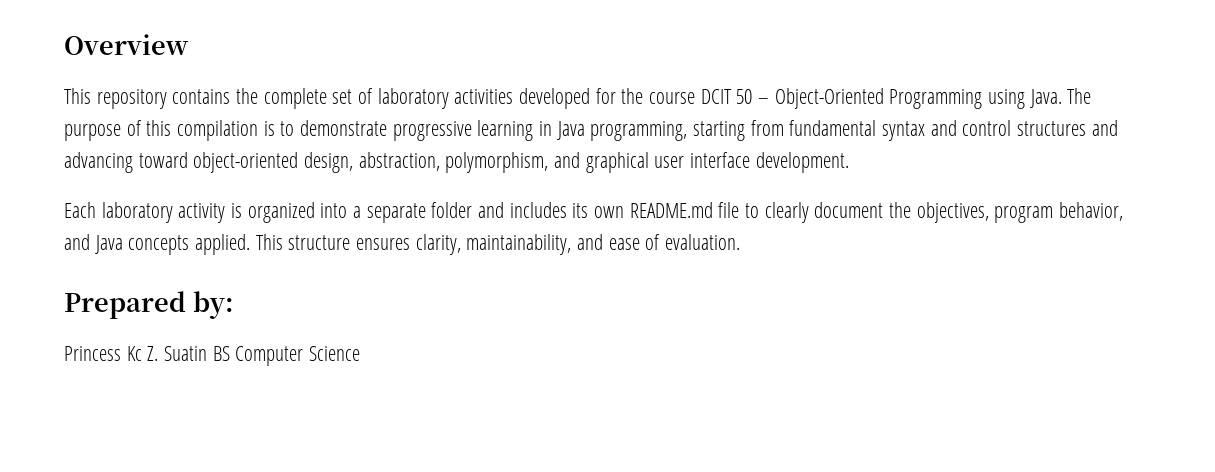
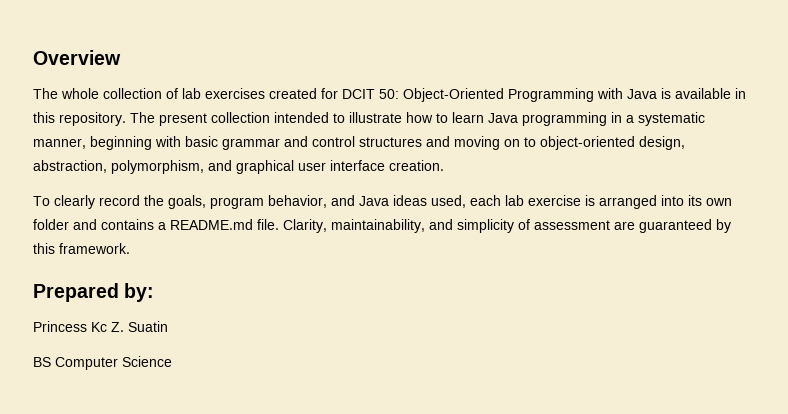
- This repository contains the complete set of laboratory activities developed for the course DCIT 50 – Object-Oriented Programming using Java. The purpose of this compilation is to demonstrate progressive learning in Java programming, starting from fundamental syntax and control structures and advancing toward object-oriented design, abstraction, polymorphism, and graphical user interface development.
- Each laboratory activity is organized into a separate folder and includes its own README.md file to clearly document the objectives, program behavior, and Java concepts applied. This structure ensures clarity, maintainability, and ease of evaluation.
+ The whole collection of lab exercises created for DCIT 50: Object-Oriented Programming with Java is available in this repository. The present collection intended to illustrate how to learn Java programming in a systematic manner, beginning with basic grammar and control structures and moving on to object-oriented design, abstraction, polymorphism, and graphical user interface creation.
+ To clearly record the goals, program behavior, and Java ideas used, each lab exercise is arranged into its own folder and contains a README.md file. Clarity, maintainability, and simplicity of assessment are guaranteed by this framework.
- Princess Kc Z. Suatin BS Computer Science
+ Princess Kc Z. Suatin
+ BS Computer Science

